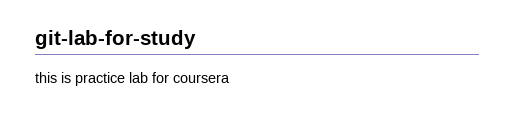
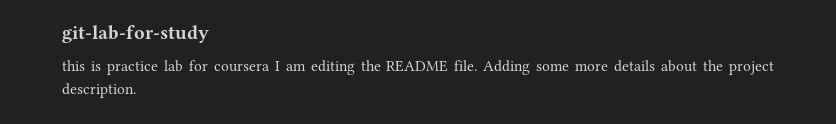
- this is practice lab for coursera
+ this is practice lab for coursera I am editing the README file. Adding some more details about the project description.

